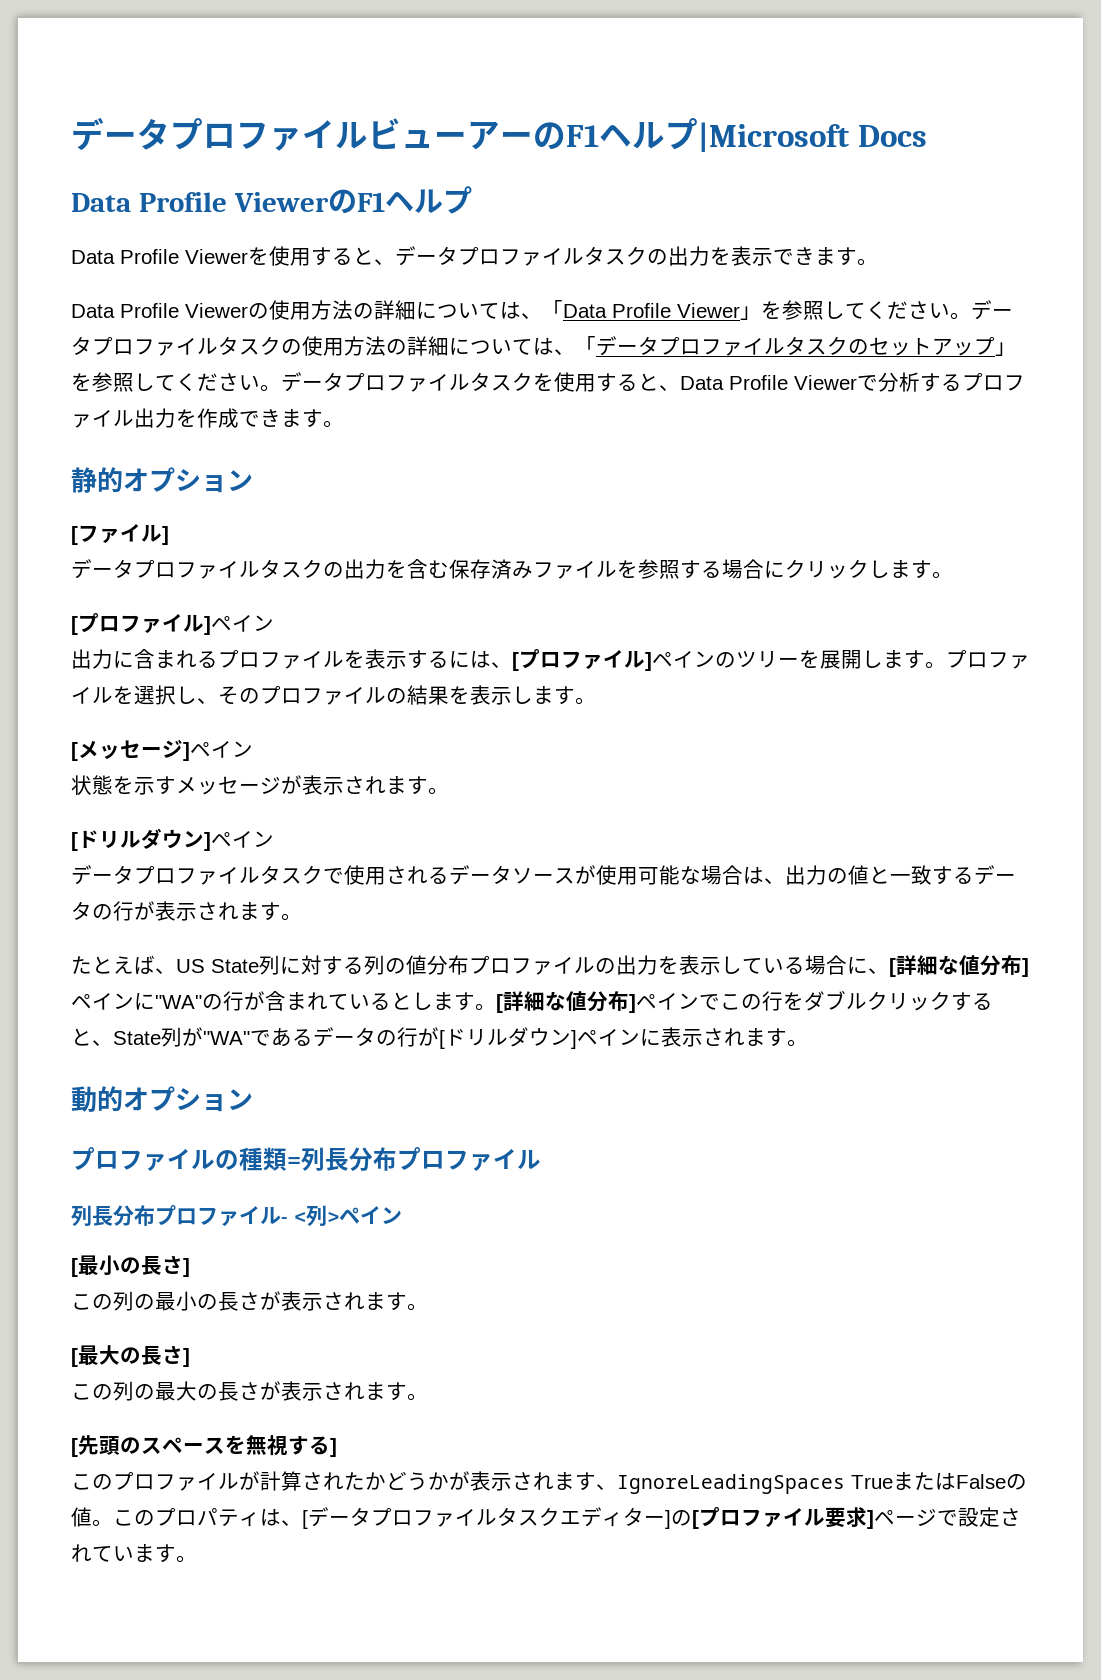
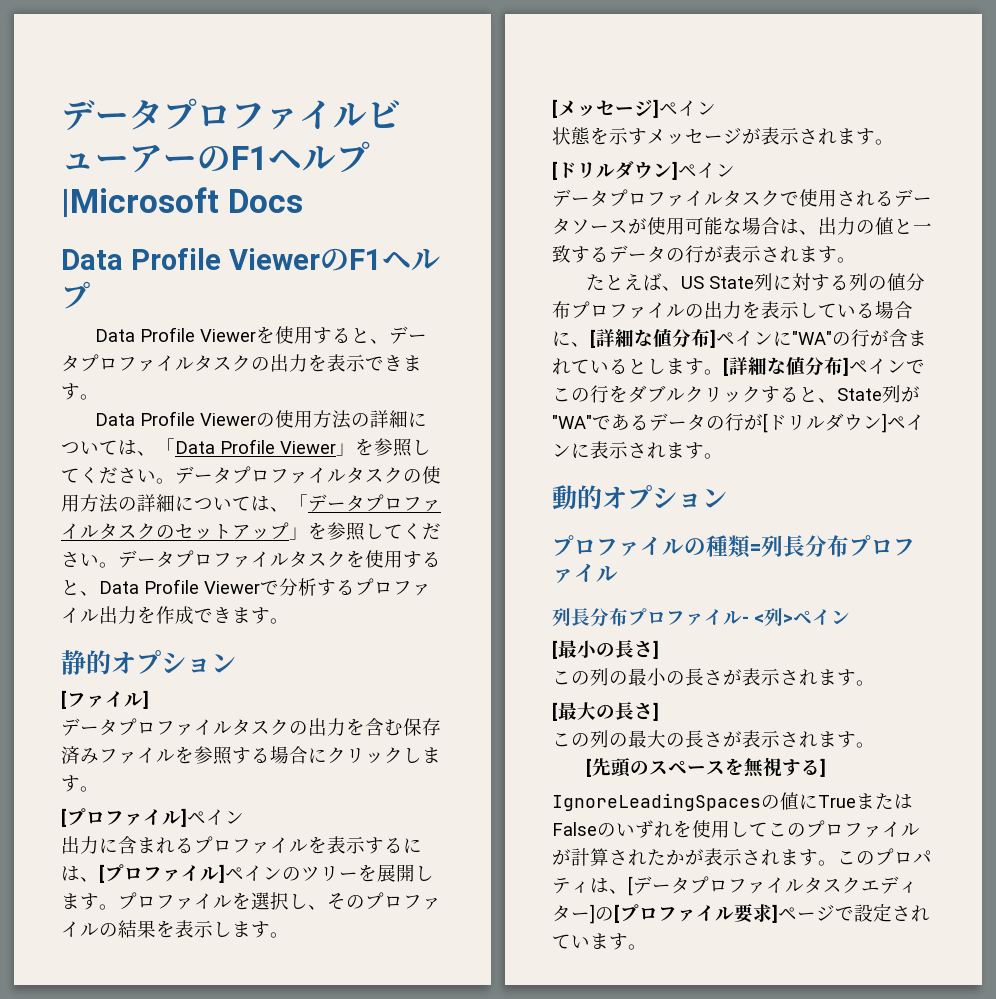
- このプロファイルが計算されたかどうかが表示されます、IgnoreLeadingSpaces TrueまたはFalseの値。
+ IgnoreLeadingSpacesの値にTrueまたはFalseのいずれを使用してこのプロファイルが計算されたかが表示されます。

